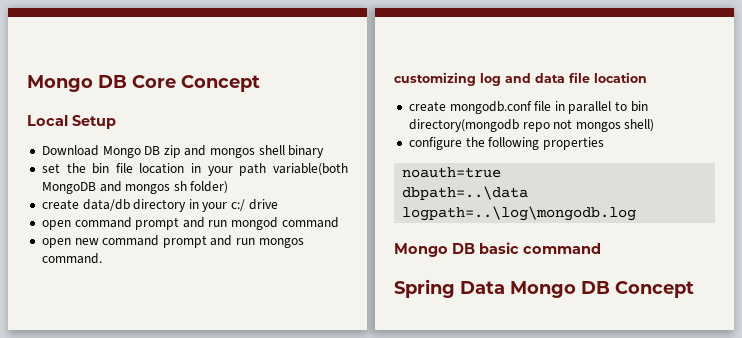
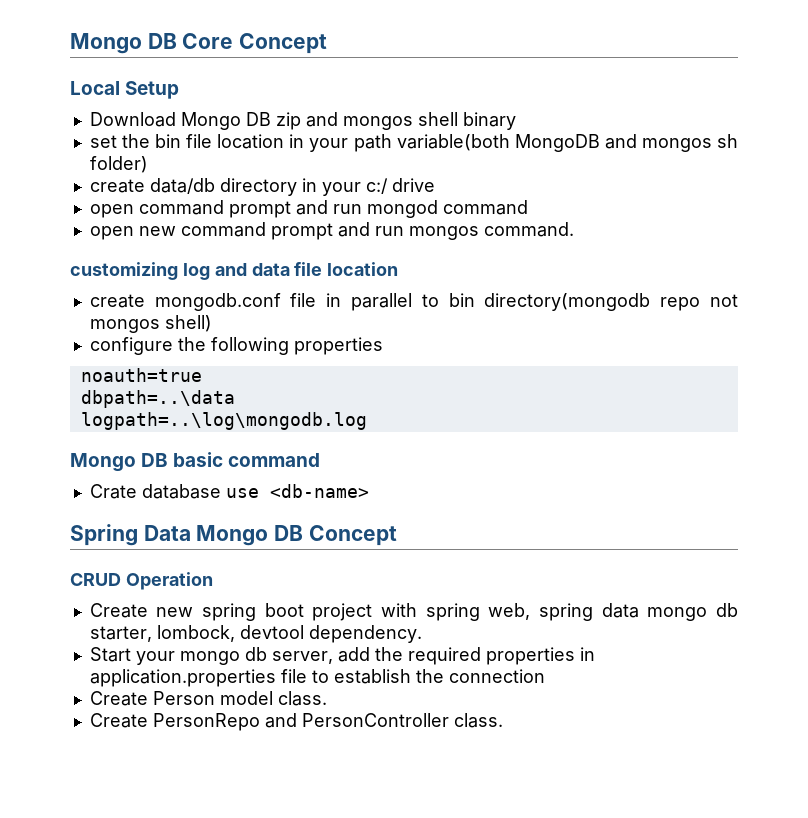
+ Crate database use <db-name>
+ CRUD Operation
+ Create new spring boot project with spring web, spring data mongo db starter, lombock, devtool dependency.
+ Start your mongo db server, add the required properties in application.properties file to establish the connection
+ Create Person model class.
+ Create PersonRepo and PersonController class.

